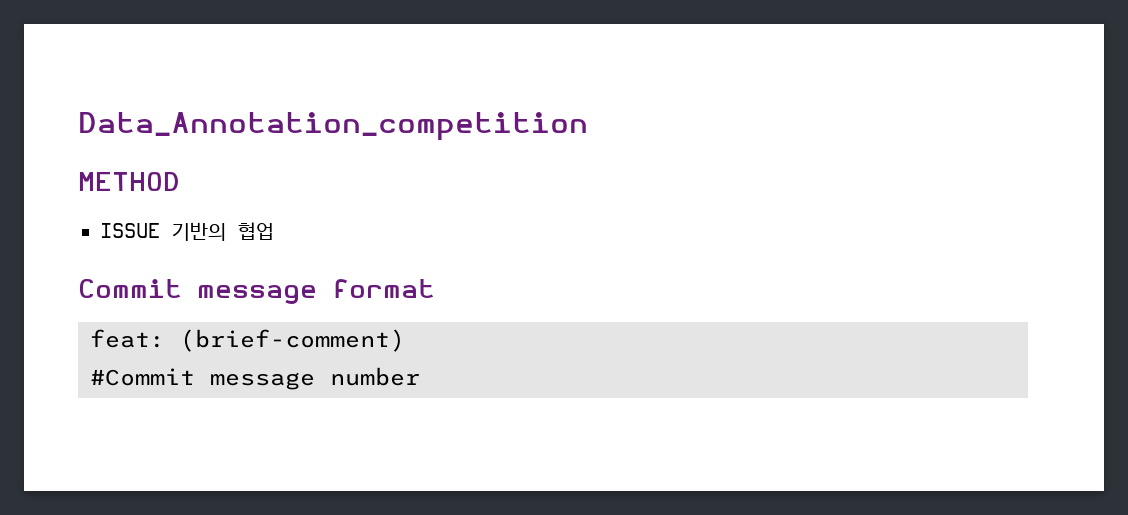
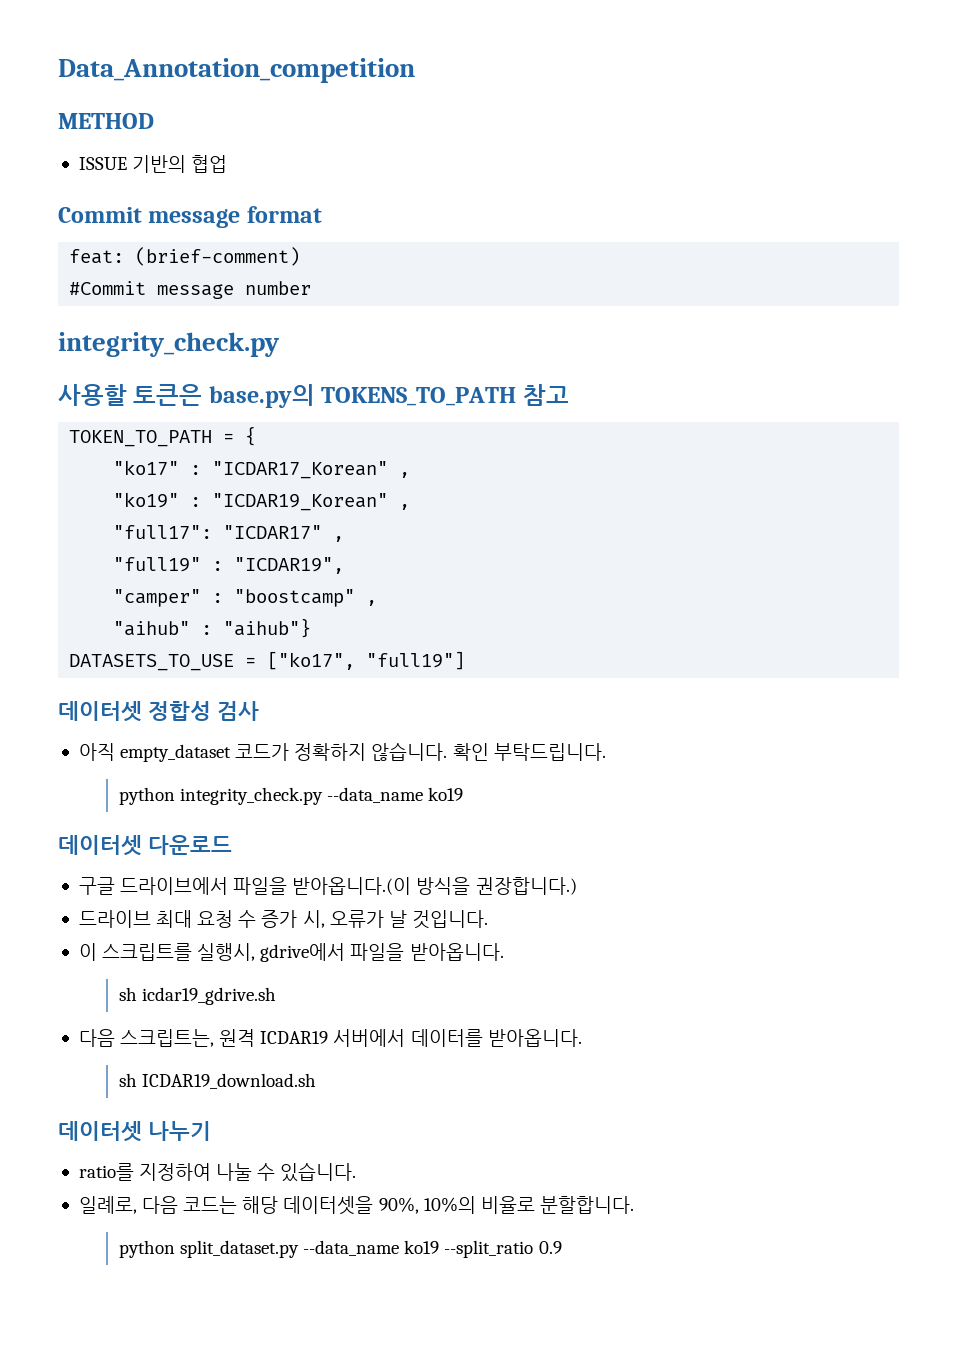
  #Commit message number
+ integrity_check.py
+ 사용할 토큰은 base.py의 TOKENS_TO_PATH 참고
+ TOKEN_TO_PATH = {
+ "ko17" : "ICDAR17_Korean" ,
+ "ko19" : "ICDAR19_Korean" ,
+ "full17": "ICDAR17" ,
+ "full19" : "ICDAR19",
+ "camper" : "boostcamp" ,
+ "aihub" : "aihub"}
+ DATASETS_TO_USE = ["ko17", "full19"]
+ 데이터셋 정합성 검사
+ 아직 empty_dataset 코드가 정확하지 않습니다. 확인 부탁드립니다.
+ python integrity_check.py --data_name ko19
+ 데이터셋 다운로드
+ 구글 드라이브에서 파일을 받아옵니다.(이 방식을 권장합니다.)
+ 드라이브 최대 요청 수 증가 시, 오류가 날 것입니다.
+ 이 스크립트를 실행시, gdrive에서 파일을 받아옵니다.
+ sh icdar19_gdrive.sh
+ 다음 스크립트는, 원격 ICDAR19 서버에서 데이터를 받아옵니다.
+ sh ICDAR19_download.sh
+ 데이터셋 나누기
+ ratio를 지정하여 나눌 수 있습니다.
+ 일례로, 다음 코드는 해당 데이터셋을 90%, 10%의 비율로 분할합니다.
+ python split_dataset.py --data_name ko19 --split_ratio 0.9

